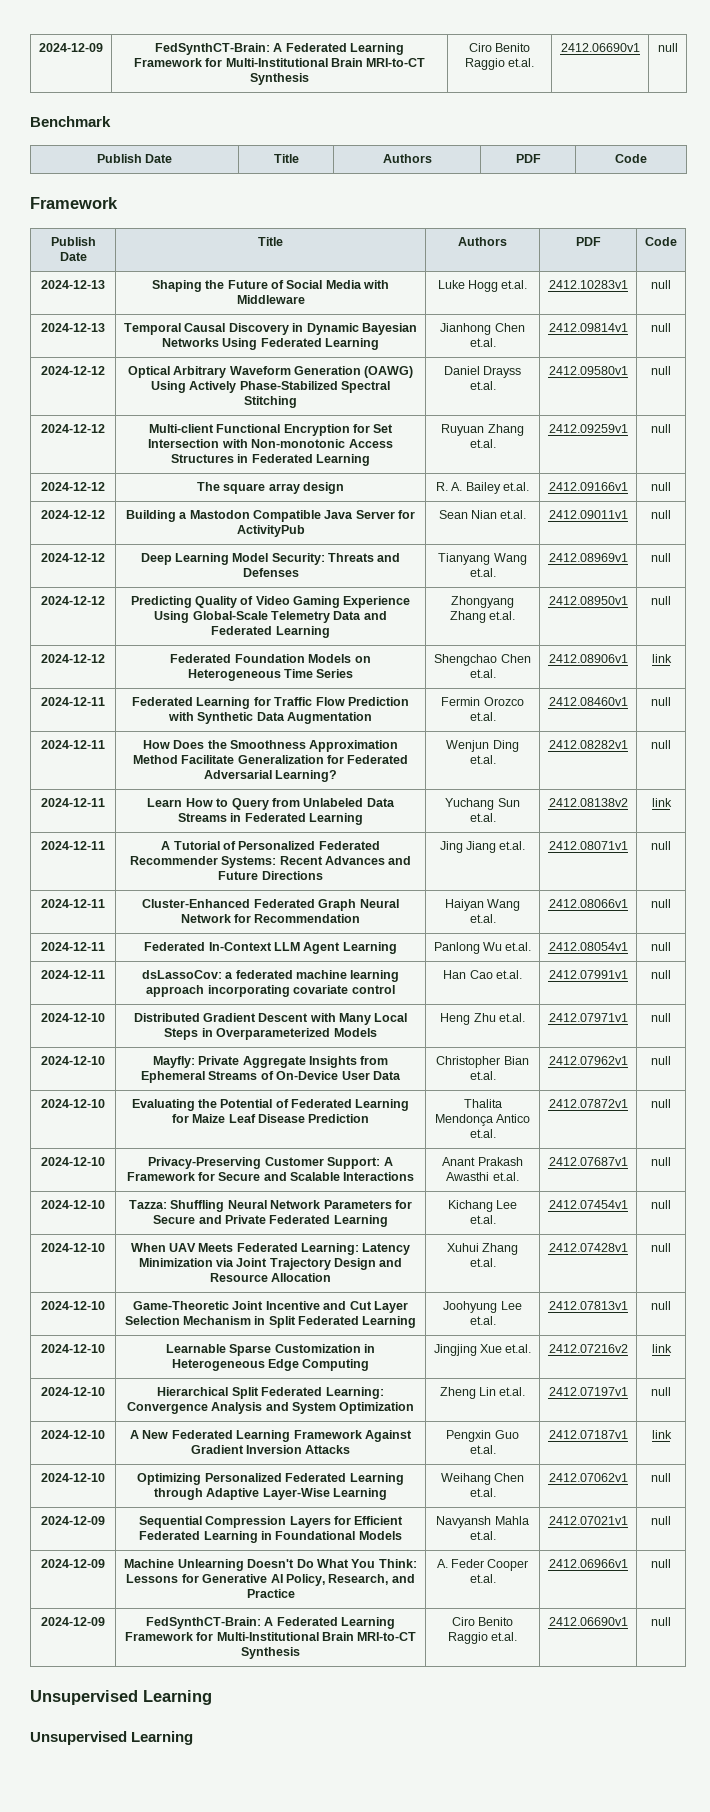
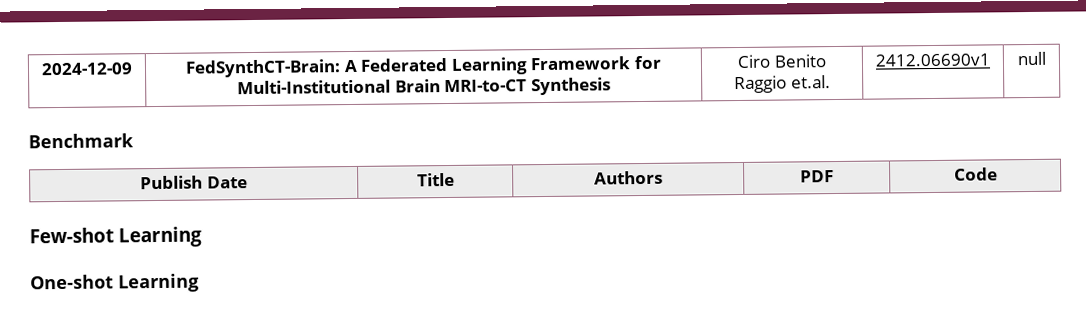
  Benchmark
  Publish Date | Title | Authors | PDF | Code
- Framework
- Publish Date | Title | Authors | PDF | Code
- 2024-12-13 | Shaping the Future of Social Media with Middleware | Luke Hogg et.al. | 2412.10283v1 | null
- 2024-12-13 | Temporal Causal Discovery in Dynamic Bayesian Networks Using Federated Learning | Jianhong Chen et.al. | 2412.09814v1 | null
- 2024-12-12 | Optical Arbitrary Waveform Generation (OAWG) Using Actively Phase-Stabilized Spectral Stitching | Daniel Drayss et.al. | 2412.09580v1 | null
- 2024-12-12 | Multi-client Functional Encryption for Set Intersection with Non-monotonic Access Structures in Federated Learning | Ruyuan Zhang et.al. | 2412.09259v1 | null
- 2024-12-12 | The square array design | R. A. Bailey et.al. | 2412.09166v1 | null
- 2024-12-12 | Building a Mastodon Compatible Java Server for ActivityPub | Sean Nian et.al. | 2412.09011v1 | null
- 2024-12-12 | Deep Learning Model Security: Threats and Defenses | Tianyang Wang et.al. | 2412.08969v1 | null
- 2024-12-12 | Predicting Quality of Video Gaming Experience Using Global-Scale Telemetry Data and Federated Learning | Zhongyang Zhang et.al. | 2412.08950v1 | null
- 2024-12-12 | Federated Foundation Models on Heterogeneous Time Series | Shengchao Chen et.al. | 2412.08906v1 | link
- 2024-12-11 | Federated Learning for Traffic Flow Prediction with Synthetic Data Augmentation | Fermin Orozco et.al. | 2412.08460v1 | null
- 2024-12-11 | How Does the Smoothness Approximation Method Facilitate Generalization for Federated Adversarial Learning? | Wenjun Ding et.al. | 2412.08282v1 | null
- 2024-12-11 | Learn How to Query from Unlabeled Data Streams in Federated Learning | Yuchang Sun et.al. | 2412.08138v2 | link
- 2024-12-11 | A Tutorial of Personalized Federated Recommender Systems: Recent Advances and Future Directions | Jing Jiang et.al. | 2412.08071v1 | null
- 2024-12-11 | Cluster-Enhanced Federated Graph Neural Network for Recommendation | Haiyan Wang et.al. | 2412.08066v1 | null
- 2024-12-11 | Federated In-Context LLM Agent Learning | Panlong Wu et.al. | 2412.08054v1 | null
- 2024-12-11 | dsLassoCov: a federated machine learning approach incorporating covariate control | Han Cao et.al. | 2412.07991v1 | null
- 2024-12-10 | Distributed Gradient Descent with Many Local Steps in Overparameterized Models | Heng Zhu et.al. | 2412.07971v1 | null
- 2024-12-10 | Mayfly: Private Aggregate Insights from Ephemeral Streams of On-Device User Data | Christopher Bian et.al. | 2412.07962v1 | null
- 2024-12-10 | Evaluating the Potential of Federated Learning for Maize Leaf Disease Prediction | Thalita Mendonça Antico et.al. | 2412.07872v1 | null
- 2024-12-10 | Privacy-Preserving Customer Support: A Framework for Secure and Scalable Interactions | Anant Prakash Awasthi et.al. | 2412.07687v1 | null
- 2024-12-10 | Tazza: Shuffling Neural Network Parameters for Secure and Private Federated Learning | Kichang Lee et.al. | 2412.07454v1 | null
- 2024-12-10 | When UAV Meets Federated Learning: Latency Minimization via Joint Trajectory Design and Resource Allocation | Xuhui Zhang et.al. | 2412.07428v1 | null
- 2024-12-10 | Game-Theoretic Joint Incentive and Cut Layer Selection Mechanism in Split Federated Learning | Joohyung Lee et.al. | 2412.07813v1 | null
- 2024-12-10 | Learnable Sparse Customization in Heterogeneous Edge Computing | Jingjing Xue et.al. | 2412.07216v2 | link
- 2024-12-10 | Hierarchical Split Federated Learning: Convergence Analysis and System Optimization | Zheng Lin et.al. | 2412.07197v1 | null
- 2024-12-10 | A New Federated Learning Framework Against Gradient Inversion Attacks | Pengxin Guo et.al. | 2412.07187v1 | link
- 2024-12-10 | Optimizing Personalized Federated Learning through Adaptive Layer-Wise Learning | Weihang Chen et.al. | 2412.07062v1 | null
- 2024-12-09 | Sequential Compression Layers for Efficient Federated Learning in Foundational Models | Navyansh Mahla et.al. | 2412.07021v1 | null
- 2024-12-09 | Machine Unlearning Doesn't Do What You Think: Lessons for Generative AI Policy, Research, and Practice | A. Feder Cooper et.al. | 2412.06966v1 | null
- 2024-12-09 | FedSynthCT-Brain: A Federated Learning Framework for Multi-Institutional Brain MRI-to-CT Synthesis | Ciro Benito Raggio et.al. | 2412.06690v1 | null
- Unsupervised Learning
- Unsupervised Learning
+ Few-shot Learning
+ One-shot Learning

